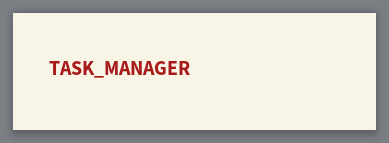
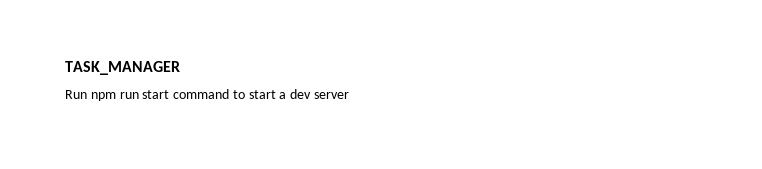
+ Run npm run start command to start a dev server

